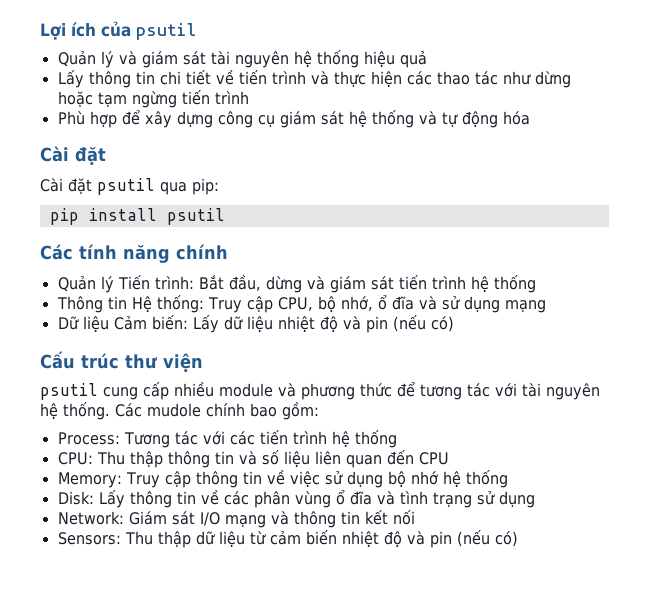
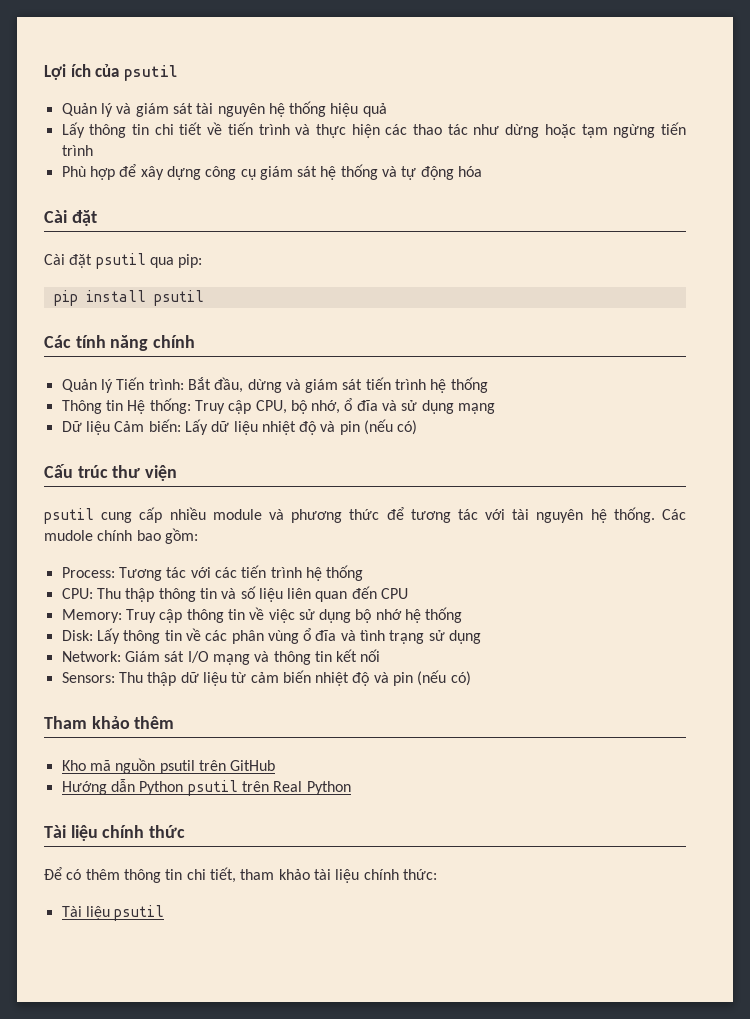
+ Tham khảo thêm
+ Kho mã nguồn psutil trên GitHub
+ Hướng dẫn Python psutil trên Real Python
+ Tài liệu chính thức
+ Để có thêm thông tin chi tiết, tham khảo tài liệu chính thức:
+ Tài liệu psutil

